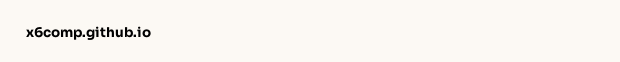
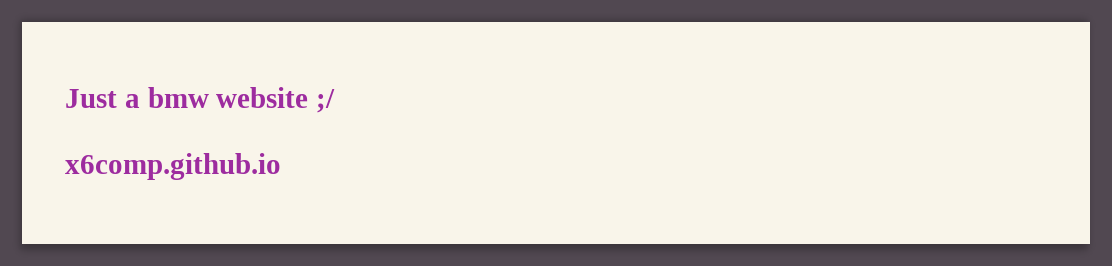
+ Just a bmw website ;/

